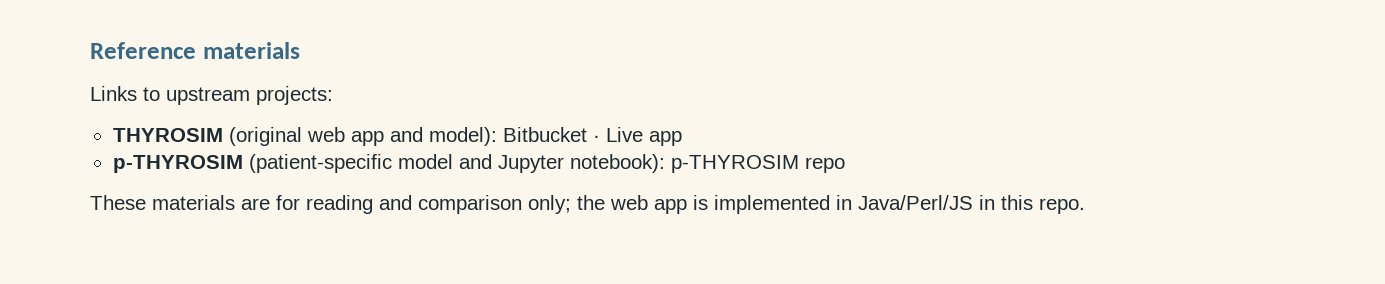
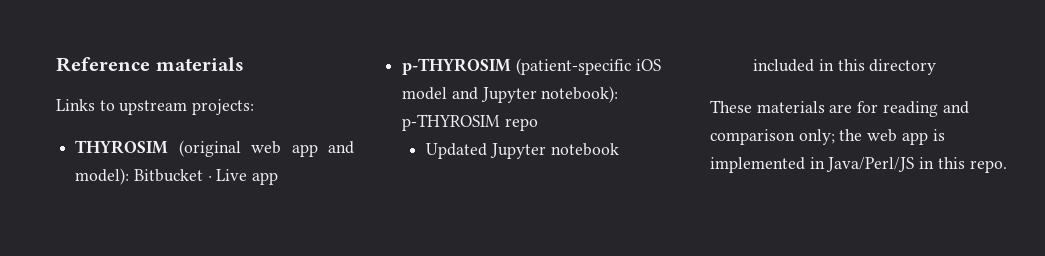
- p-THYROSIM (patient-specific model and Jupyter notebook): p-THYROSIM repo
+ p-THYROSIM (patient-specific iOS model and Jupyter notebook): p-THYROSIM repo
+ Updated Jupyter notebook included in this directory

